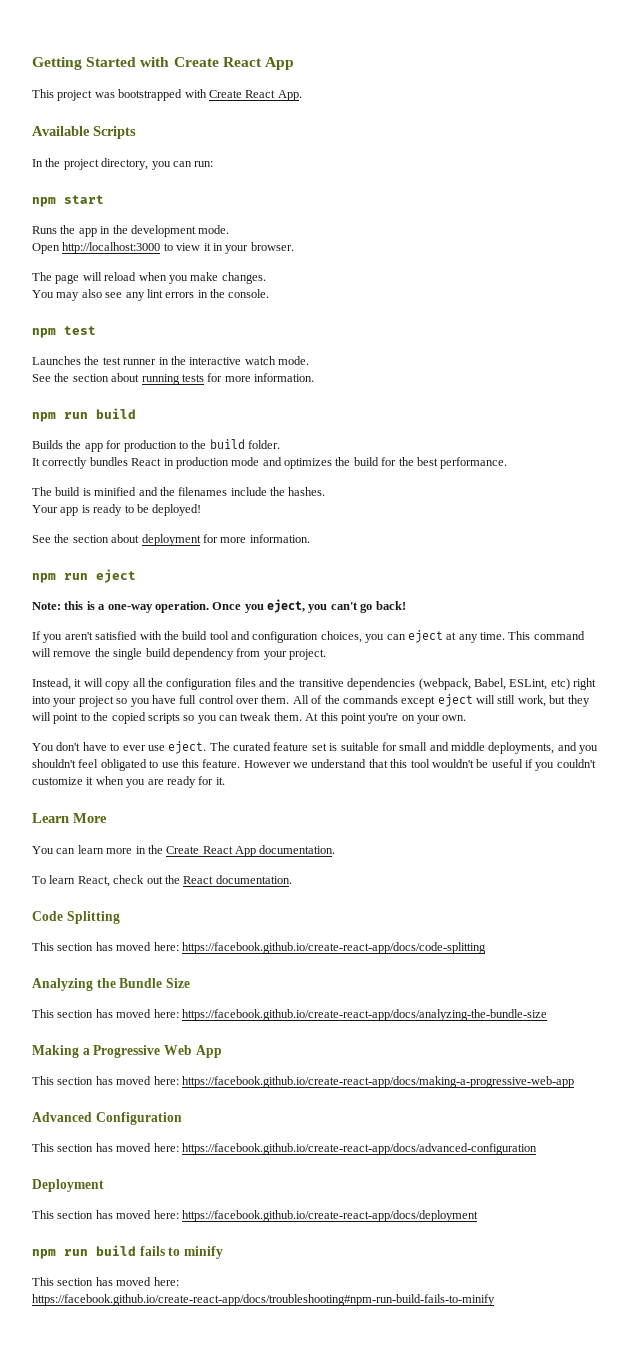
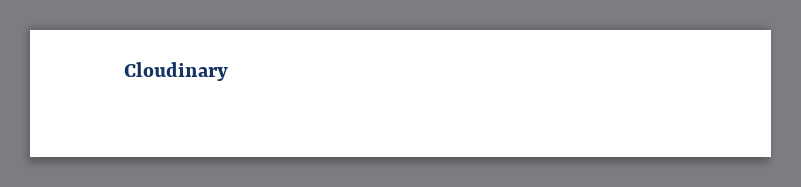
- Getting Started with Create React App
- This project was bootstrapped with Create React App.
- Available Scripts
- In the project directory, you can run:
- npm start
- Runs the app in the development mode.
- Open http://localhost:3000 to view it in your browser.
- The page will reload when you make changes.
- You may also see any lint errors in the console.
- npm test
- Launches the test runner in the interactive watch mode.
- See the section about running tests for more information.
- npm run build
- Builds the app for production to the build folder.
- It correctly bundles React in production mode and optimizes the build for the best performance.
- The build is minified and the filenames include the hashes.
- Your app is ready to be deployed!
- See the section about deployment for more information.
- npm run eject
- Note: this is a one-way operation. Once you eject, you can't go back!
- If you aren't satisfied with the build tool and configuration choices, you can eject at any time. This command will remove the single build dependency from your project.
- Instead, it will copy all the configuration files and the transitive dependencies (webpack, Babel, ESLint, etc) right into your project so you have full control over them. All of the commands except eject will still work, but they will point to the copied scripts so you can tweak them. At this point you're on your own.
- You don't have to ever use eject. The curated feature set is suitable for small and middle deployments, and you shouldn't feel obligated to use this feature. However we understand that this tool wouldn't be useful if you couldn't customize it when you are ready for it.
- Learn More
- You can learn more in the Create React App documentation.
- To learn React, check out the React documentation.
- Code Splitting
- This section has moved here: https://facebook.github.io/create-react-app/docs/code-splitting
- Analyzing the Bundle Size
- This section has moved here: https://facebook.github.io/create-react-app/docs/analyzing-the-bundle-size
- Making a Progressive Web App
- This section has moved here: https://facebook.github.io/create-react-app/docs/making-a-progressive-web-app
- Advanced Configuration
- This section has moved here: https://facebook.github.io/create-react-app/docs/advanced-configuration
- Deployment
- This section has moved here: https://facebook.github.io/create-react-app/docs/deployment
- npm run build fails to minify
- This section has moved here: https://facebook.github.io/create-react-app/docs/troubleshooting#npm-run-build-fails-to-minify
+ Cloudinary

